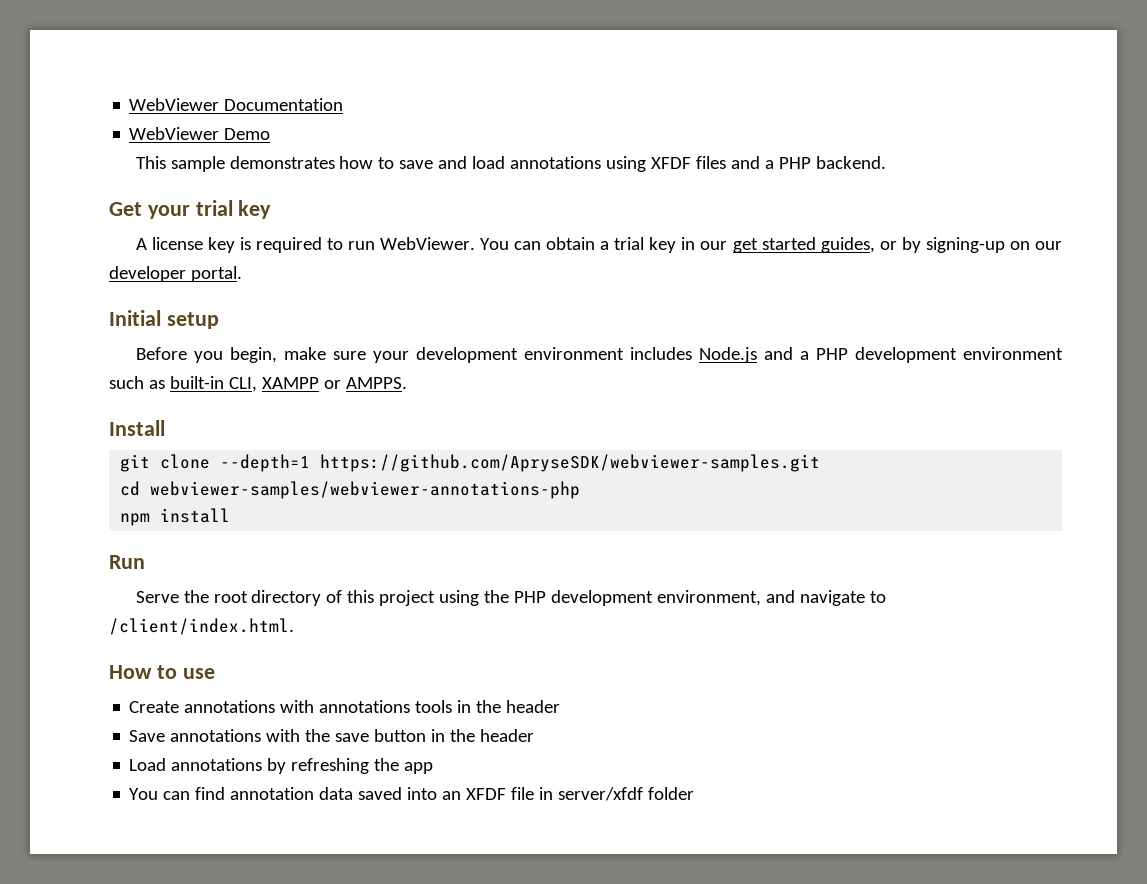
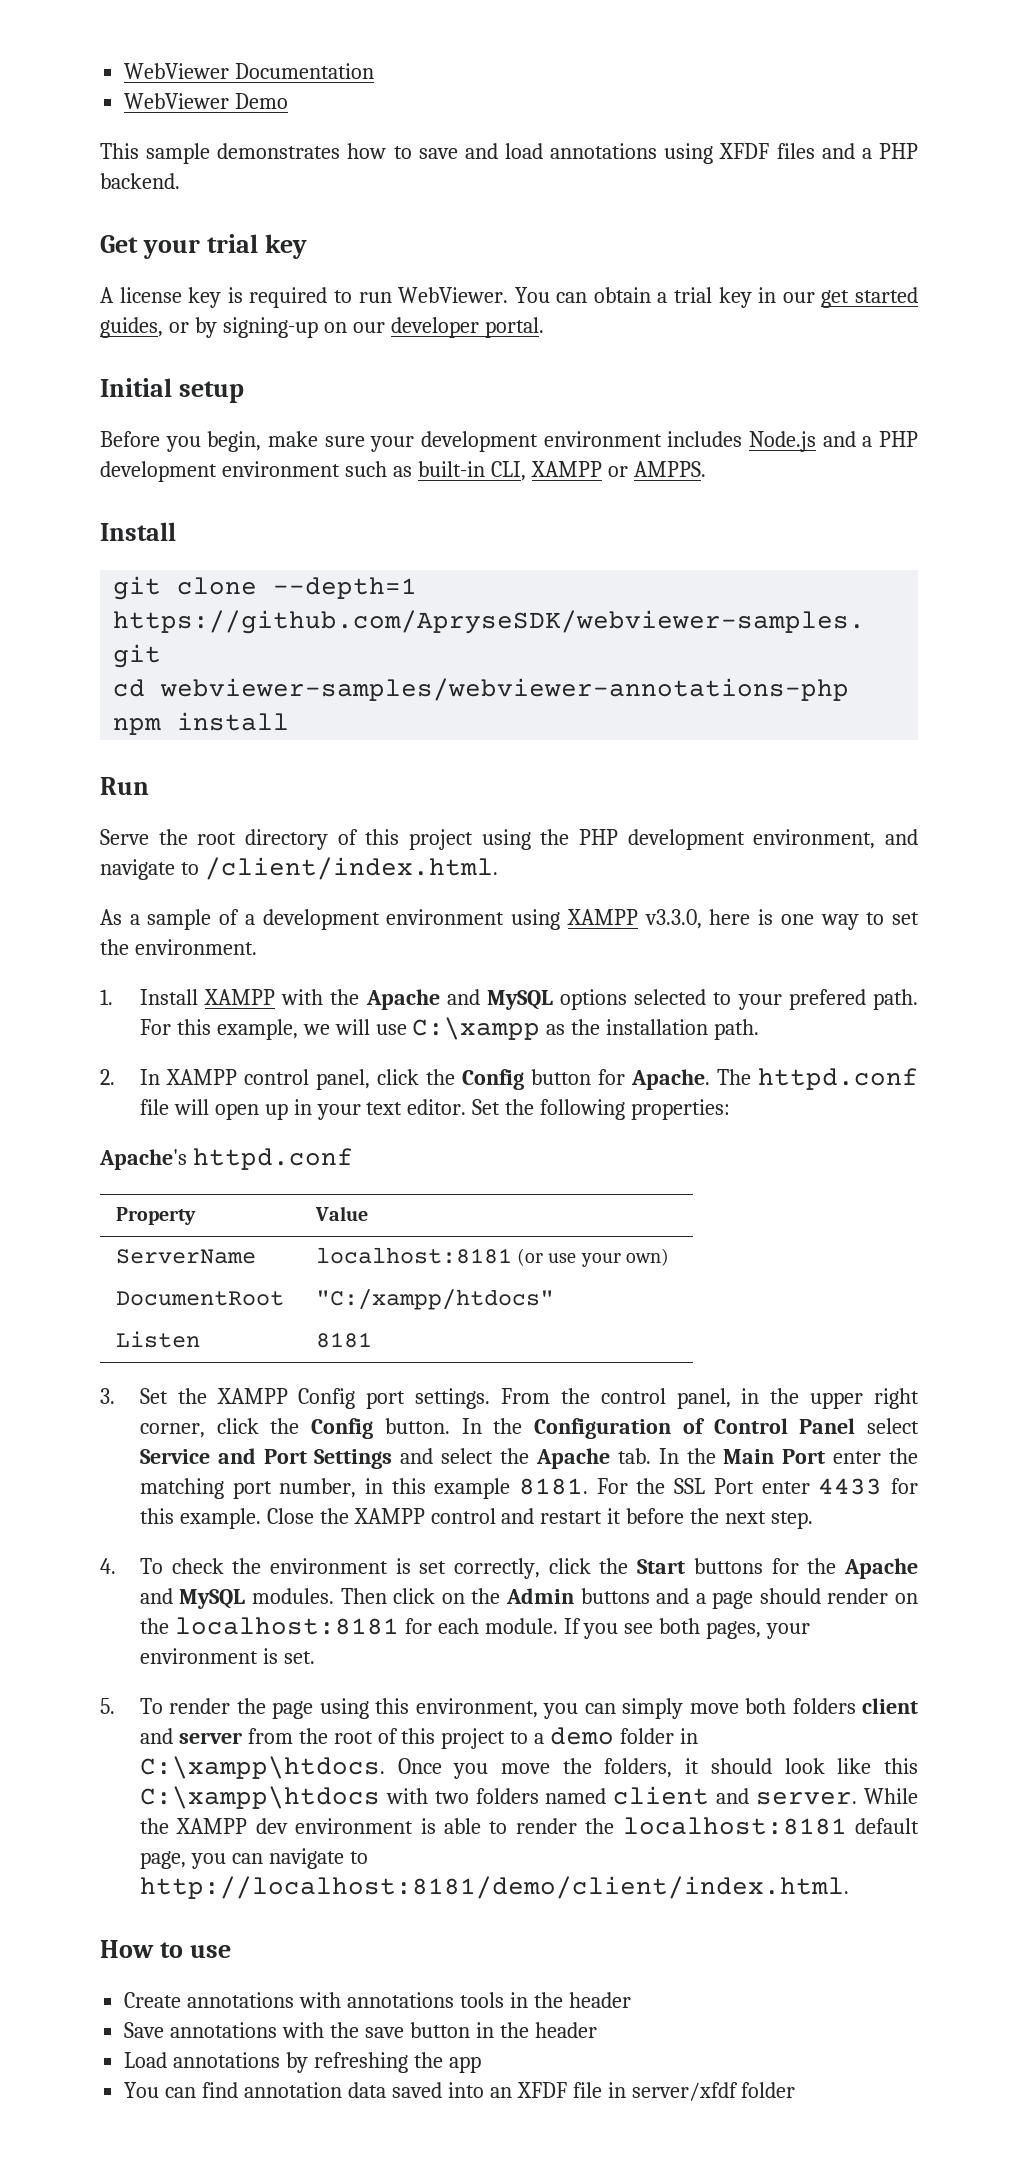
+ As a sample of a development environment using XAMPP v3.3.0, here is one way to set the environment.
+ 1. Install XAMPP with the Apache and MySQL options selected to your prefered path. For this example, we will use C:\xampp as the installation path.
+ 2. In XAMPP control panel, click the Config button for Apache. The httpd.conf file will open up in your text editor. Set the following properties:
+ Apache's httpd.conf
+ Property | Value
+ ServerName | localhost:8181 (or use your own)
+ DocumentRoot | "C:/xampp/htdocs"
+ Listen | 8181
+ 3. Set the XAMPP Config port settings. From the control panel, in the upper right corner, click the Config button. In the Configuration of Control Panel select Service and Port Settings and select the Apache tab. In the Main Port enter the matching port number, in this example 8181. For the SSL Port enter 4433 for this example. Close the XAMPP control and restart it before the next step.
+ 4. To check the environment is set correctly, click the Start buttons for the Apache and MySQL modules. Then click on the Admin buttons and a page should render on the localhost:8181 for each module. If you see both pages, your environment is set.
+ 5. To render the page using this environment, you can simply move both folders client and server from the root of this project to a demo folder in C:\xampp\htdocs. Once you move the folders, it should look like this C:\xampp\htdocs with two folders named client and server. While the XAMPP dev environment is able to render the localhost:8181 default page, you can navigate to http://localhost:8181/demo/client/index.html.

